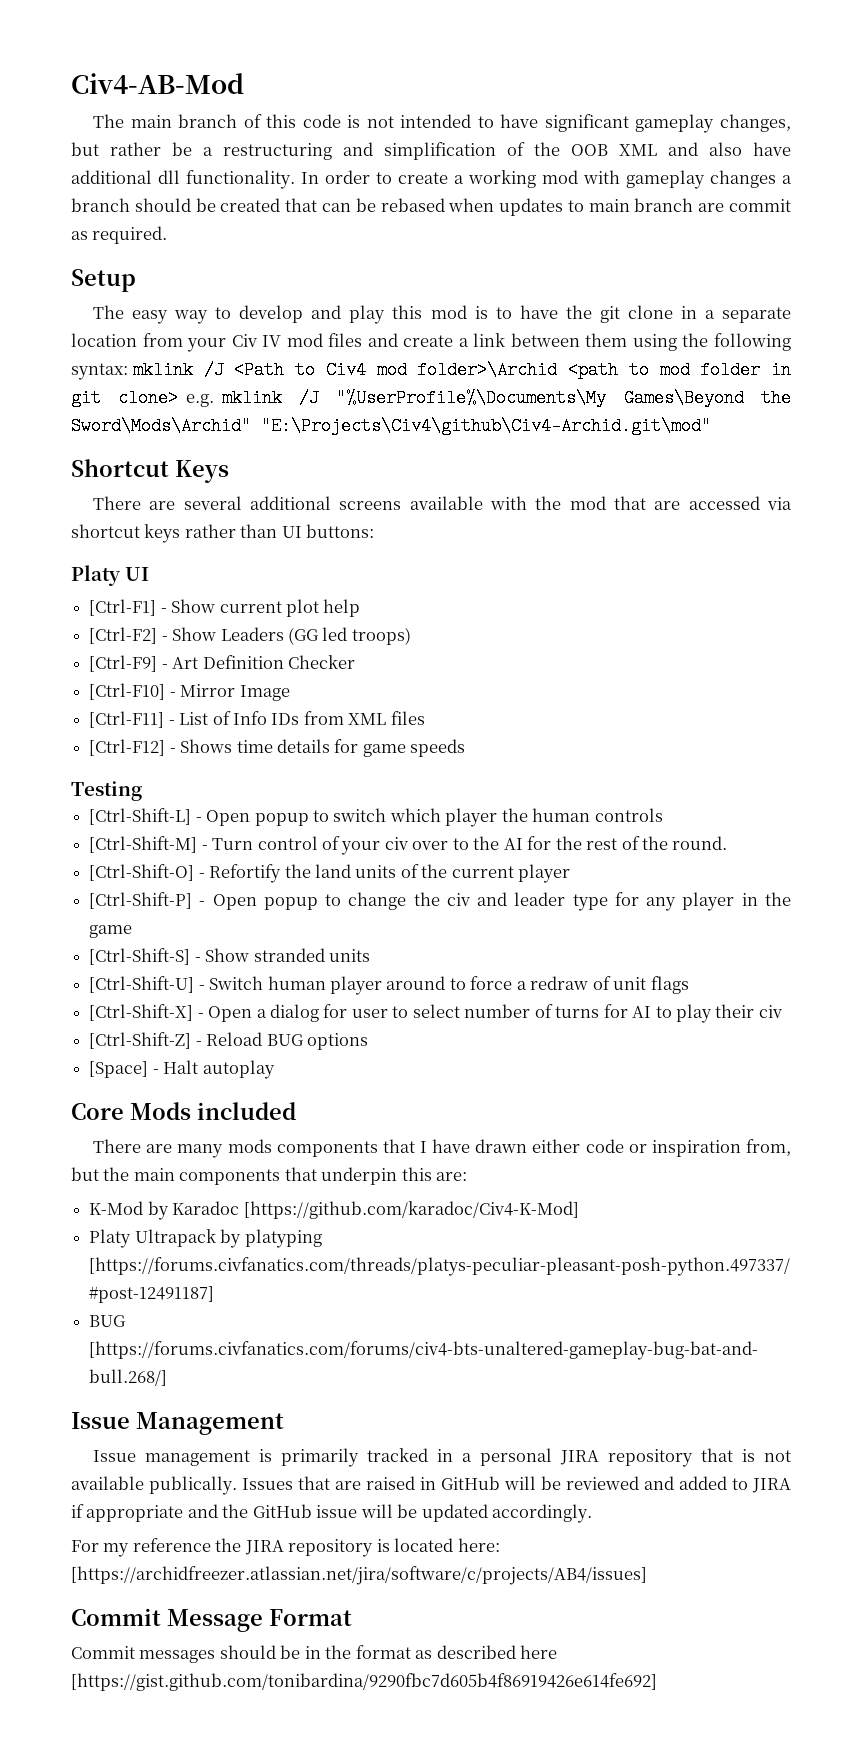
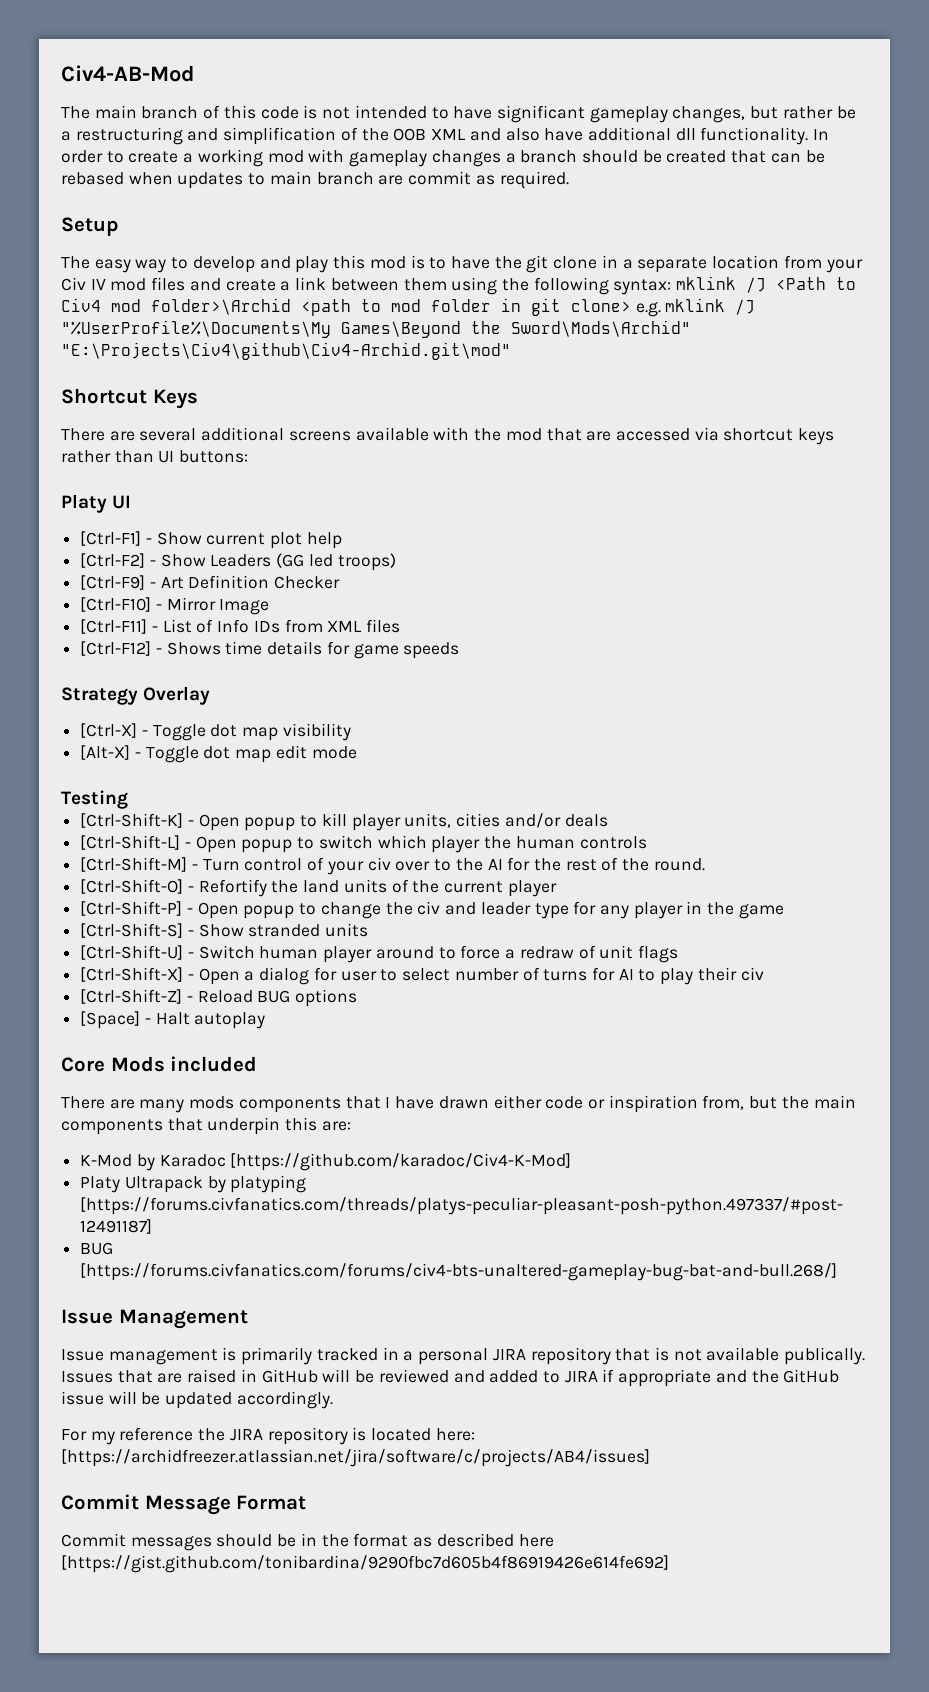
+ Strategy Overlay
+ [Ctrl-X] - Toggle dot map visibility
+ [Alt-X] - Toggle dot map edit mode
  Testing
+ [Ctrl-Shift-K] - Open popup to kill player units, cities and/or deals

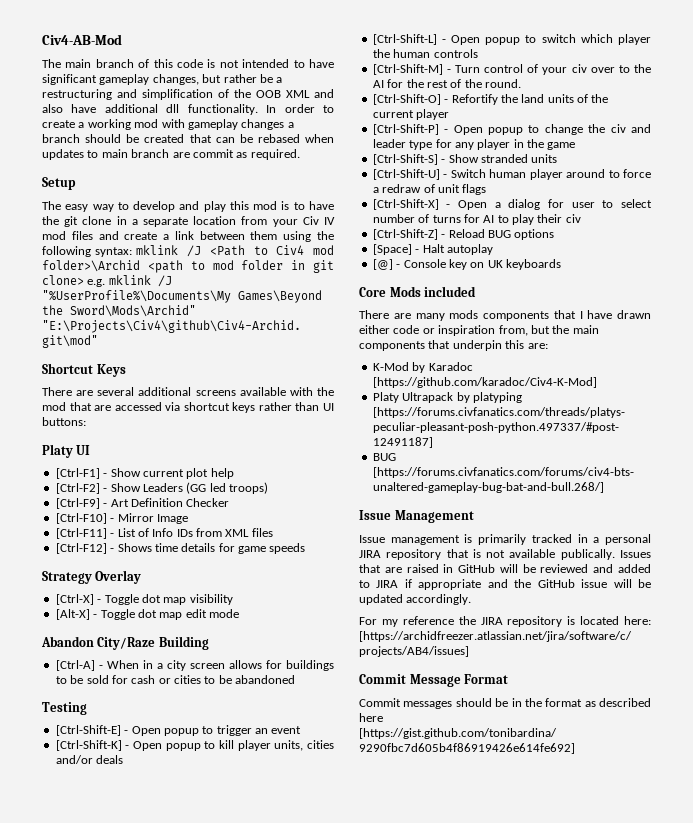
+ Abandon City/Raze Building
+ [Ctrl-A] - When in a city screen allows for buildings to be sold for cash or cities to be abandoned
  Testing
+ [Ctrl-Shift-E] - Open popup to trigger an event
+ [@] - Console key on UK keyboards

